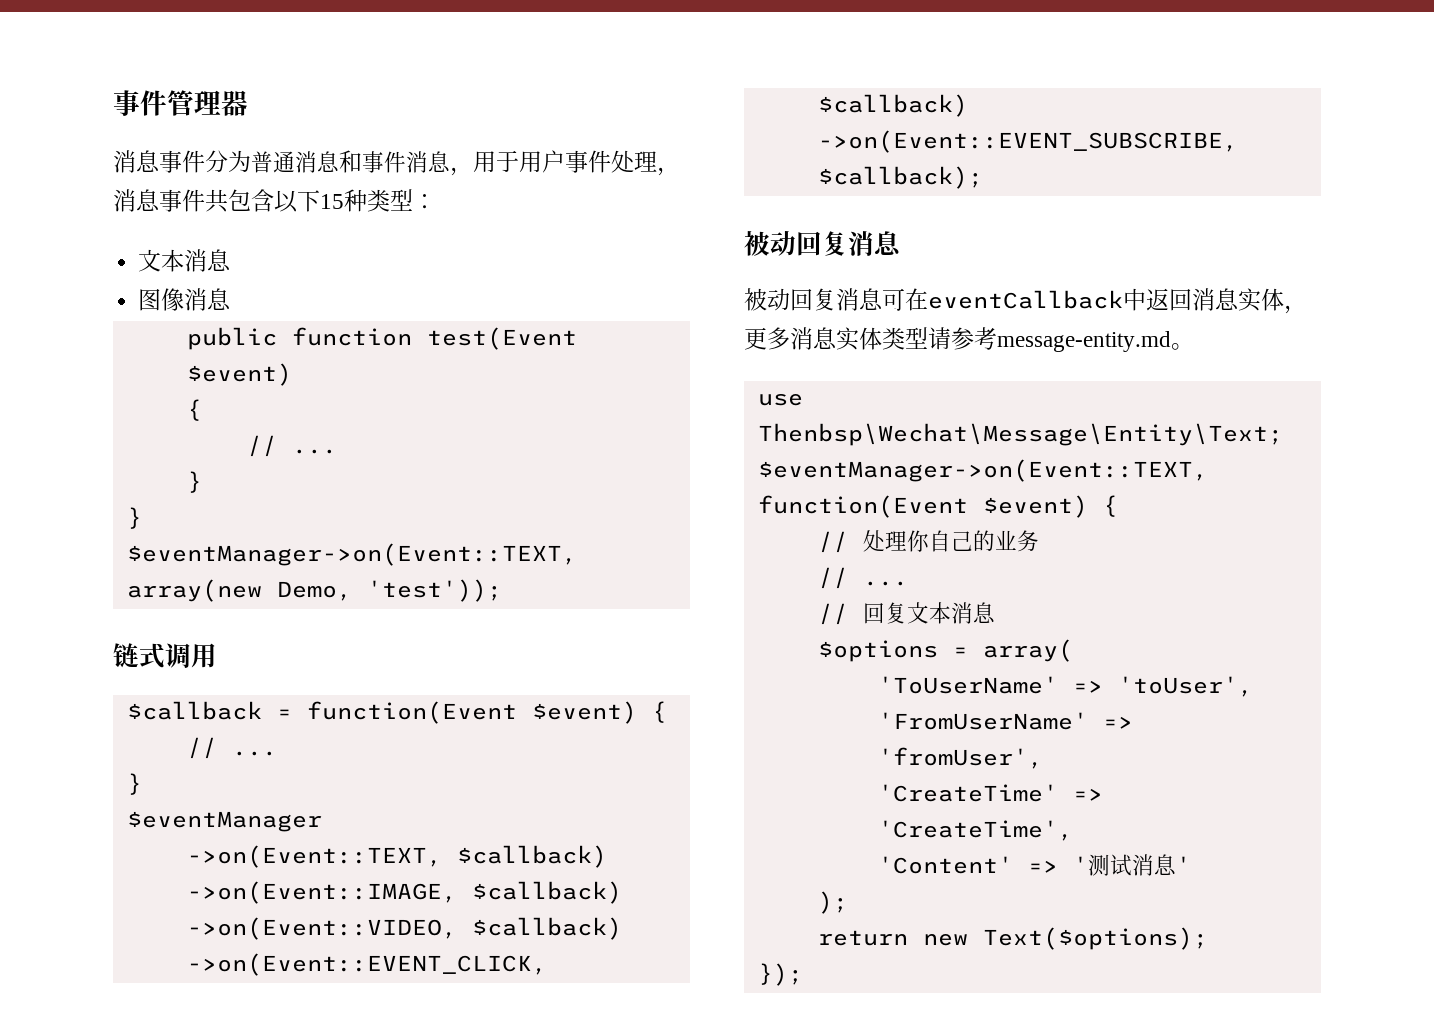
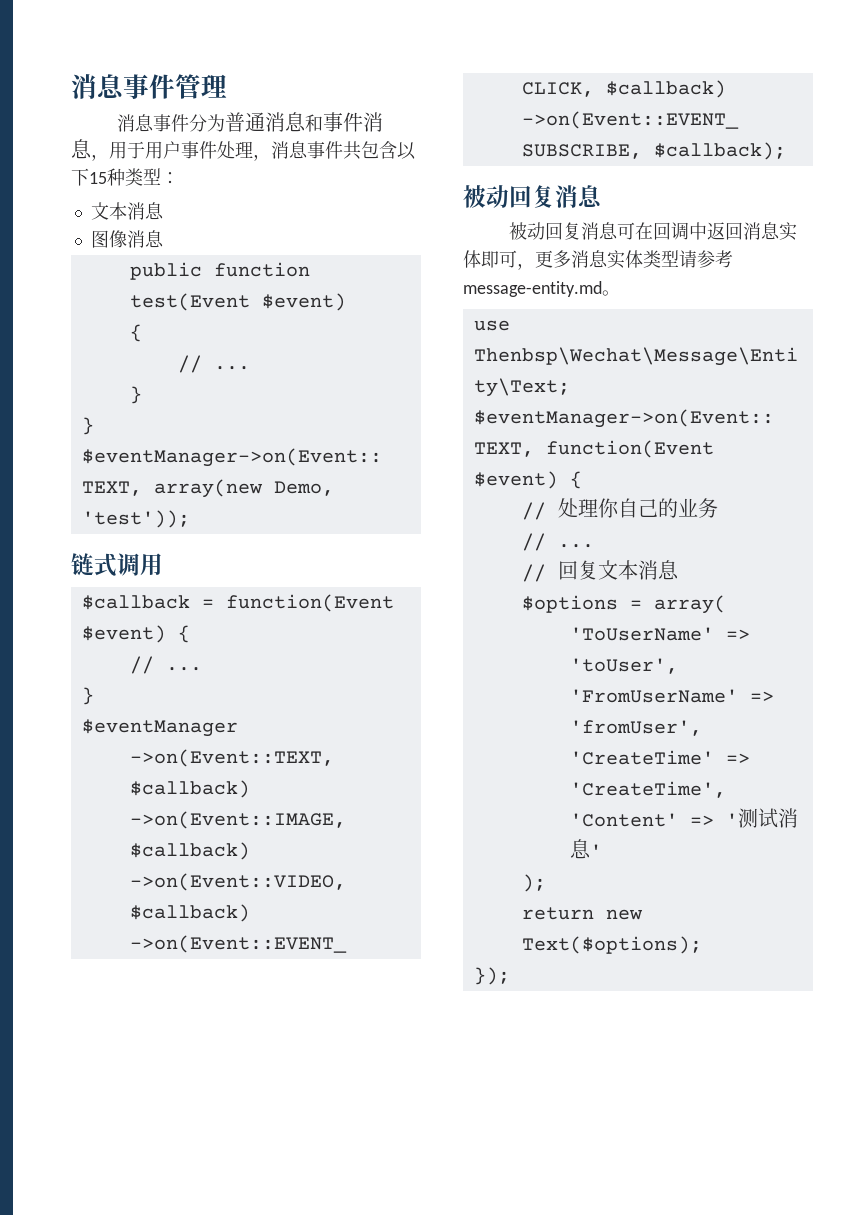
- 事件管理器
+ 消息事件管理
- 被动回复消息可在eventCallback中返回消息实体，更多消息实体类型请参考message-entity.md。
+ 被动回复消息可在回调中返回消息实体即可，更多消息实体类型请参考message-entity.md。

